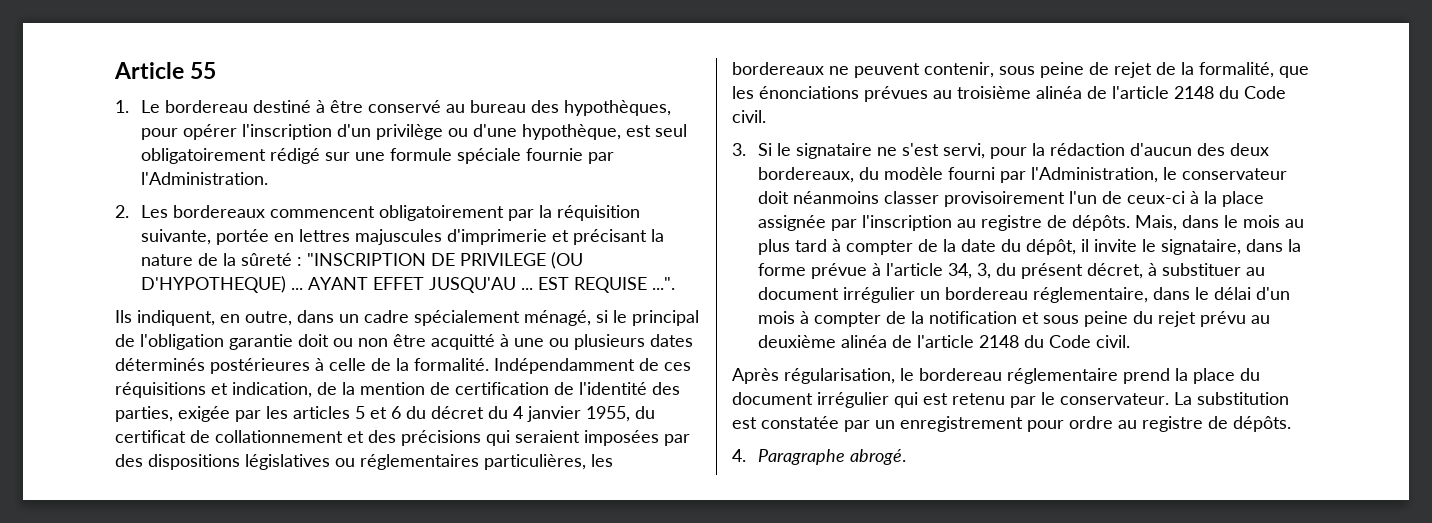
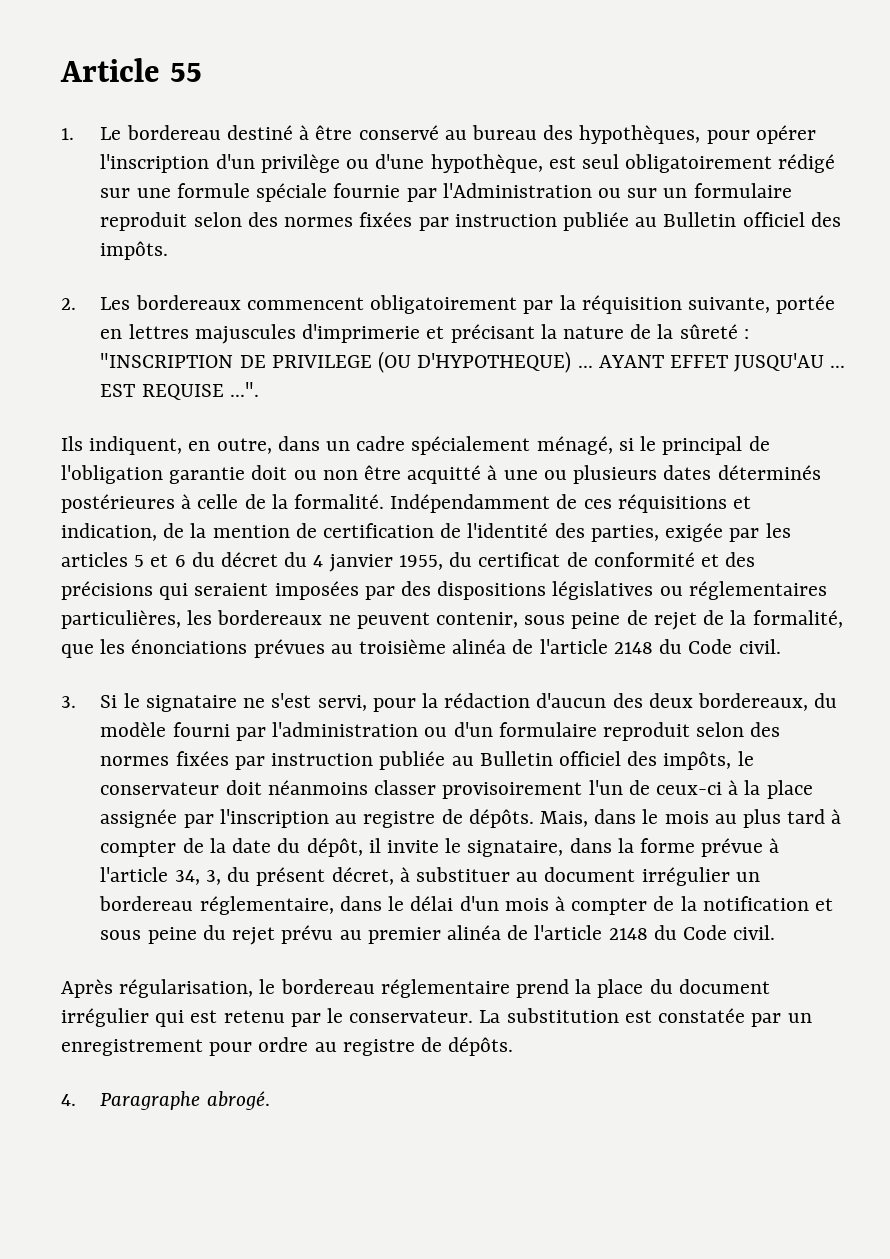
- 1. Le bordereau destiné à être conservé au bureau des hypothèques, pour opérer l'inscription d'un privilège ou d'une hypothèque, est seul obligatoirement rédigé sur une formule spéciale fournie par l'Administration.
+ 1. Le bordereau destiné à être conservé au bureau des hypothèques, pour opérer l'inscription d'un privilège ou d'une hypothèque, est seul obligatoirement rédigé sur une formule spéciale fournie par l'Administration ou sur un formulaire reproduit selon des normes fixées par instruction publiée au Bulletin officiel des impôts.
- Indépendamment de ces réquisitions et indication, de la mention de certification de l'identité des parties, exigée par les articles 5 et 6 du décret du 4 janvier 1955, du certificat de collationnement et des précisions qui seraient imposées par des dispositions législatives ou réglementaires particulières, les bordereaux ne peuvent contenir, sous peine de rejet de la formalité, que les énonciations prévues au troisième alinéa de l'article 2148 du Code civil.
+ Indépendamment de ces réquisitions et indication, de la mention de certification de l'identité des parties, exigée par les articles 5 et 6 du décret du 4 janvier 1955, du certificat de conformité et des précisions qui seraient imposées par des dispositions législatives ou réglementaires particulières, les bordereaux ne peuvent contenir, sous peine de rejet de la formalité, que les énonciations prévues au troisième alinéa de l'article 2148 du Code civil.
- 3. Si le signataire ne s'est servi, pour la rédaction d'aucun des deux bordereaux, du modèle fourni par l'Administration, le conservateur doit néanmoins classer provisoirement l'un de ceux-ci à la place assignée par l'inscription au registre de dépôts.
+ 3. Si le signataire ne s'est servi, pour la rédaction d'aucun des deux bordereaux, du modèle fourni par l'administration ou d'un formulaire reproduit selon des normes fixées par instruction publiée au Bulletin officiel des impôts, le conservateur doit néanmoins classer provisoirement l'un de ceux-ci à la place assignée par l'inscription au registre de dépôts.
- Mais, dans le mois au plus tard à compter de la date du dépôt, il invite le signataire, dans la forme prévue à l'article 34, 3, du présent décret, à substituer au document irrégulier un bordereau réglementaire, dans le délai d'un mois à compter de la notification et sous peine du rejet prévu au deuxième alinéa de l'article 2148 du Code civil.
+ Mais, dans le mois au plus tard à compter de la date du dépôt, il invite le signataire, dans la forme prévue à l'article 34, 3, du présent décret, à substituer au document irrégulier un bordereau réglementaire, dans le délai d'un mois à compter de la notification et sous peine du rejet prévu au premier alinéa de l'article 2148 du Code civil.

